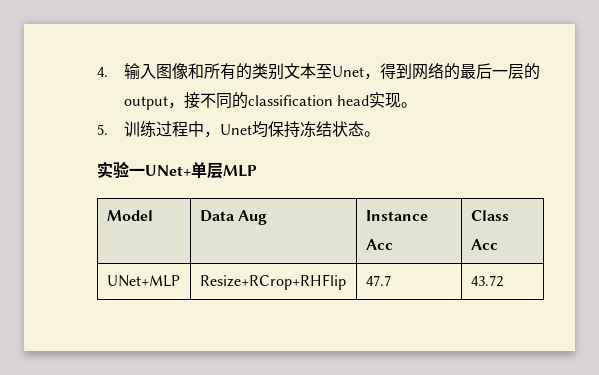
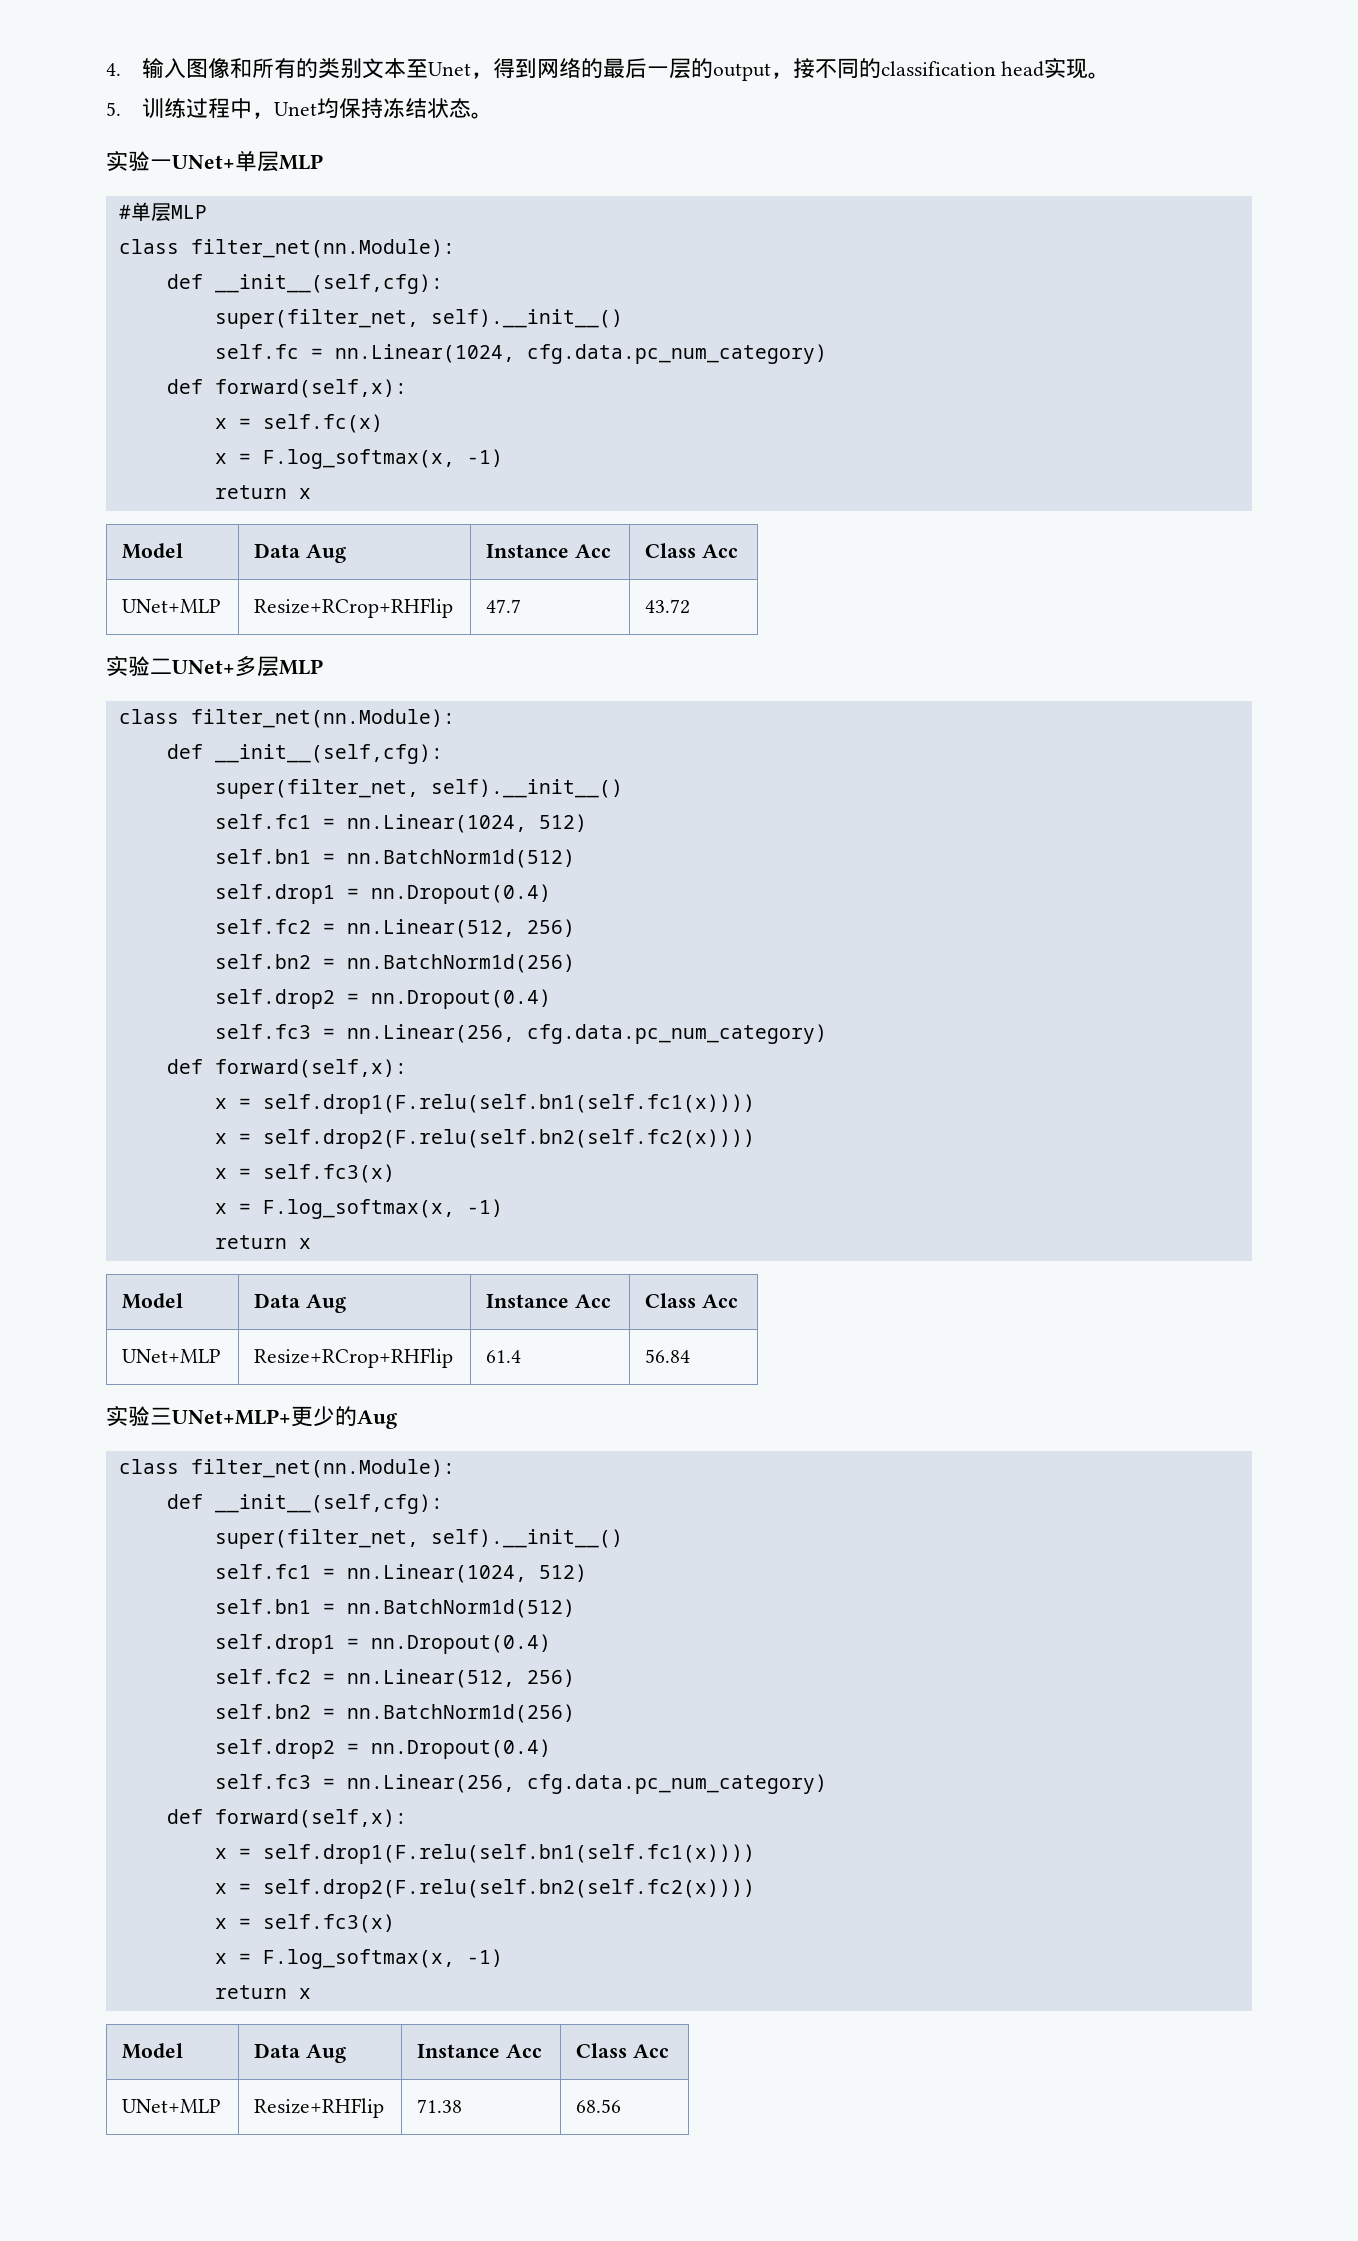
+ #单层MLP
+ class filter_net(nn.Module):
+ def __init__(self,cfg):
+ super(filter_net, self).__init__()
+ self.fc = nn.Linear(1024, cfg.data.pc_num_category)
+ def forward(self,x):
+ x = self.fc(x)
+ x = F.log_softmax(x, -1)
+ return x
+ 实验二UNet+多层MLP
+ class filter_net(nn.Module):
+ def __init__(self,cfg):
+ super(filter_net, self).__init__()
+ self.fc1 = nn.Linear(1024, 512)
+ self.bn1 = nn.BatchNorm1d(512)
+ self.drop1 = nn.Dropout(0.4)
+ self.fc2 = nn.Linear(512, 256)
+ self.bn2 = nn.BatchNorm1d(256)
+ self.drop2 = nn.Dropout(0.4)
+ self.fc3 = nn.Linear(256, cfg.data.pc_num_category)
+ def forward(self,x):
+ x = self.drop1(F.relu(self.bn1(self.fc1(x))))
+ x = self.drop2(F.relu(self.bn2(self.fc2(x))))
+ x = self.fc3(x)
+ x = F.log_softmax(x, -1)
+ return x
+ Model | Data Aug | Instance Acc | Class Acc
+ UNet+MLP | Resize+RCrop+RHFlip | 61.4 | 56.84
+ 实验三UNet+MLP+更少的Aug
+ class filter_net(nn.Module):
+ def __init__(self,cfg):
+ super(filter_net, self).__init__()
+ self.fc1 = nn.Linear(1024, 512)
+ self.bn1 = nn.BatchNorm1d(512)
+ self.drop1 = nn.Dropout(0.4)
+ self.fc2 = nn.Linear(512, 256)
+ self.bn2 = nn.BatchNorm1d(256)
+ self.drop2 = nn.Dropout(0.4)
+ self.fc3 = nn.Linear(256, cfg.data.pc_num_category)
+ def forward(self,x):
+ x = self.drop1(F.relu(self.bn1(self.fc1(x))))
+ x = self.drop2(F.relu(self.bn2(self.fc2(x))))
+ x = self.fc3(x)
+ x = F.log_softmax(x, -1)
+ return x
+ Model | Data Aug | Instance Acc | Class Acc
+ UNet+MLP | Resize+RHFlip | 71.38 | 68.56

